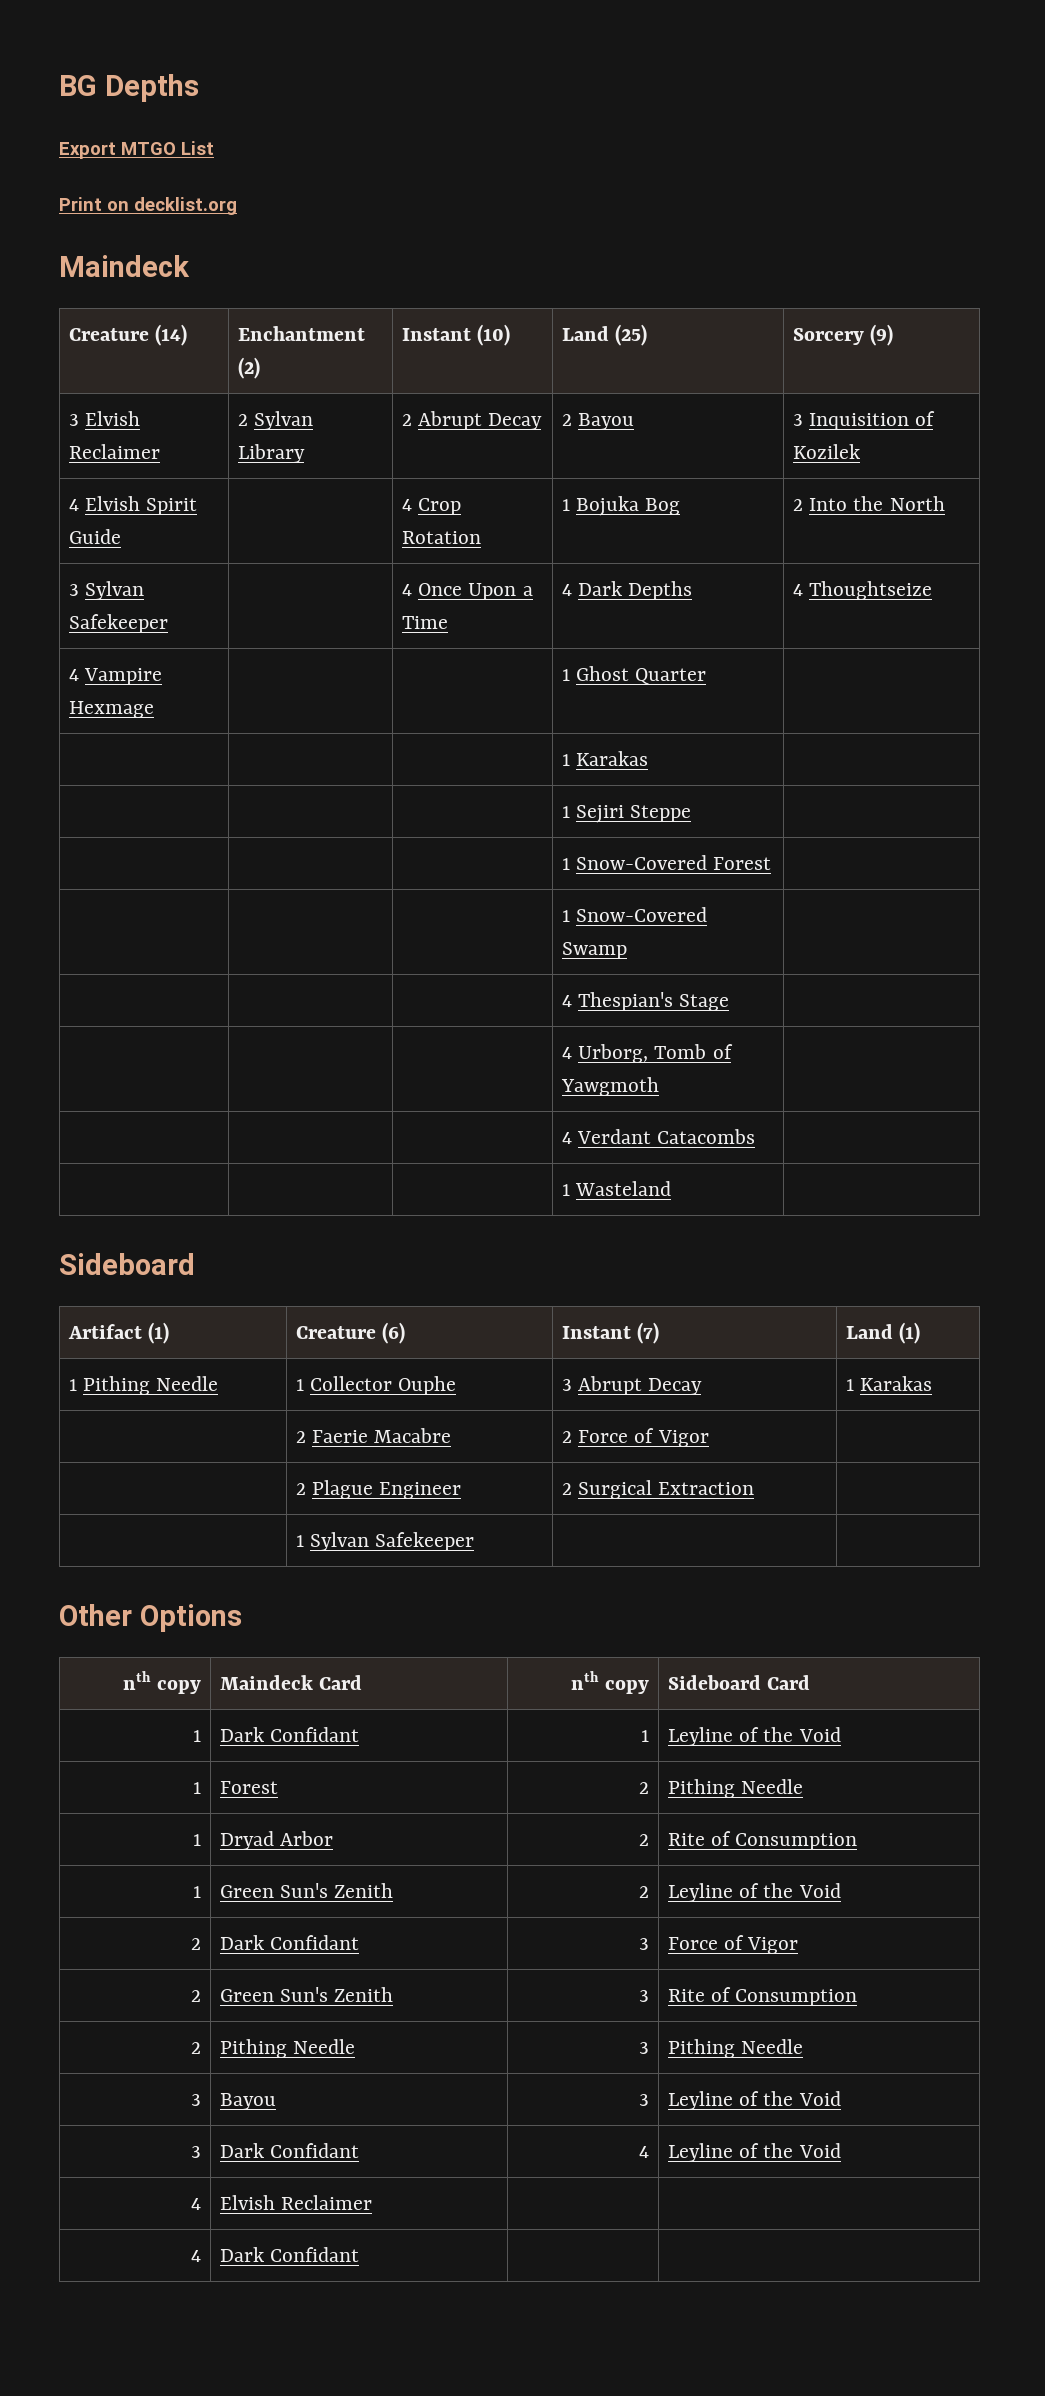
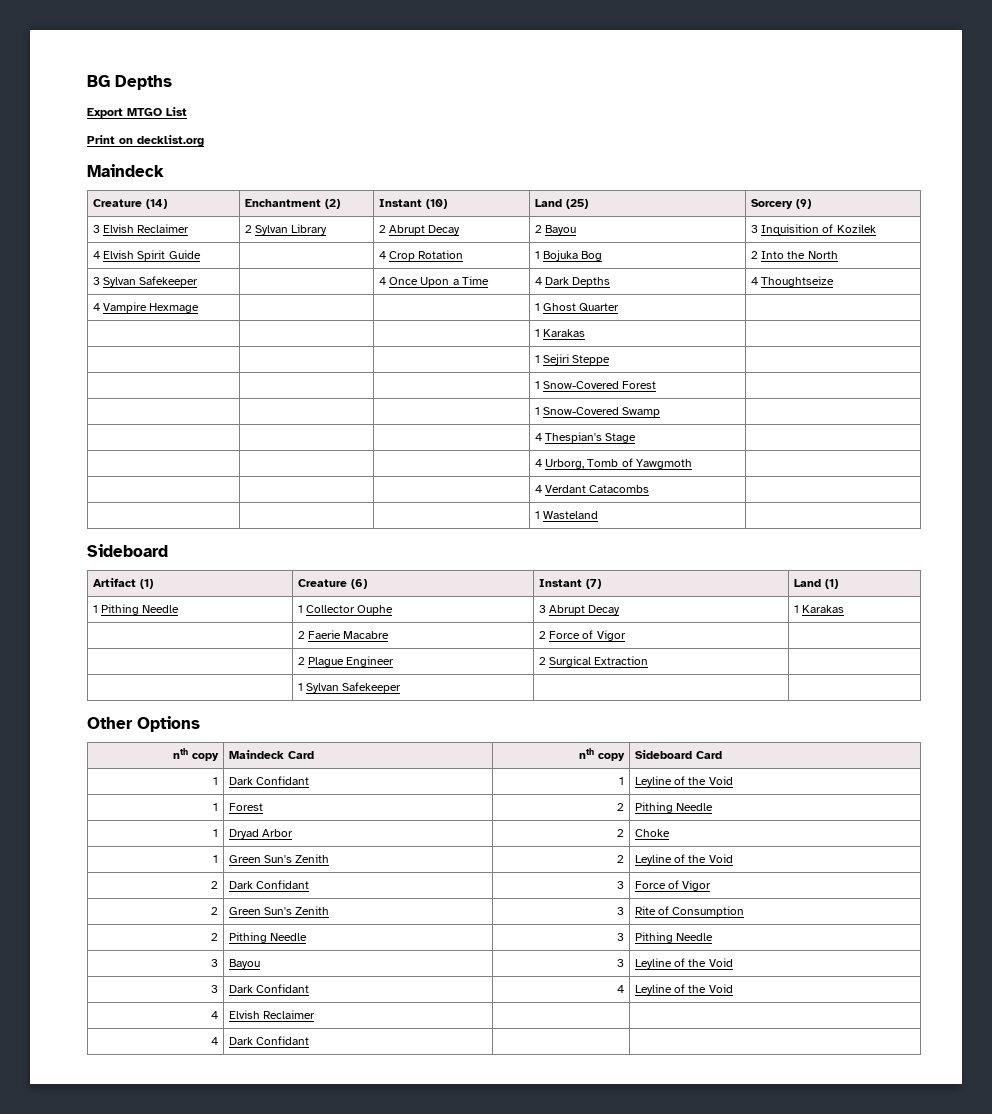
- 1 | Dryad Arbor | 2 | Rite of Consumption
+ 1 | Dryad Arbor | 2 | Choke

